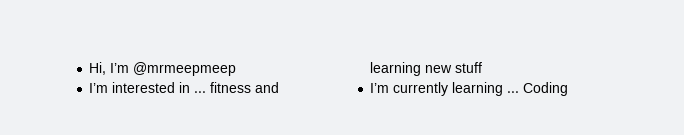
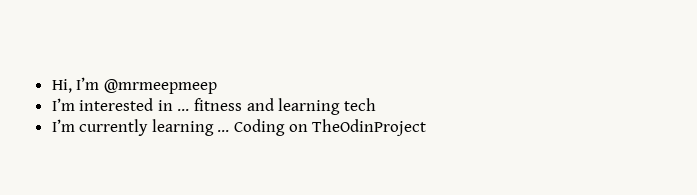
- I’m interested in ... fitness and learning new stuff
+ I’m interested in ... fitness and learning tech
- Coding
+ Coding on TheOdinProject

